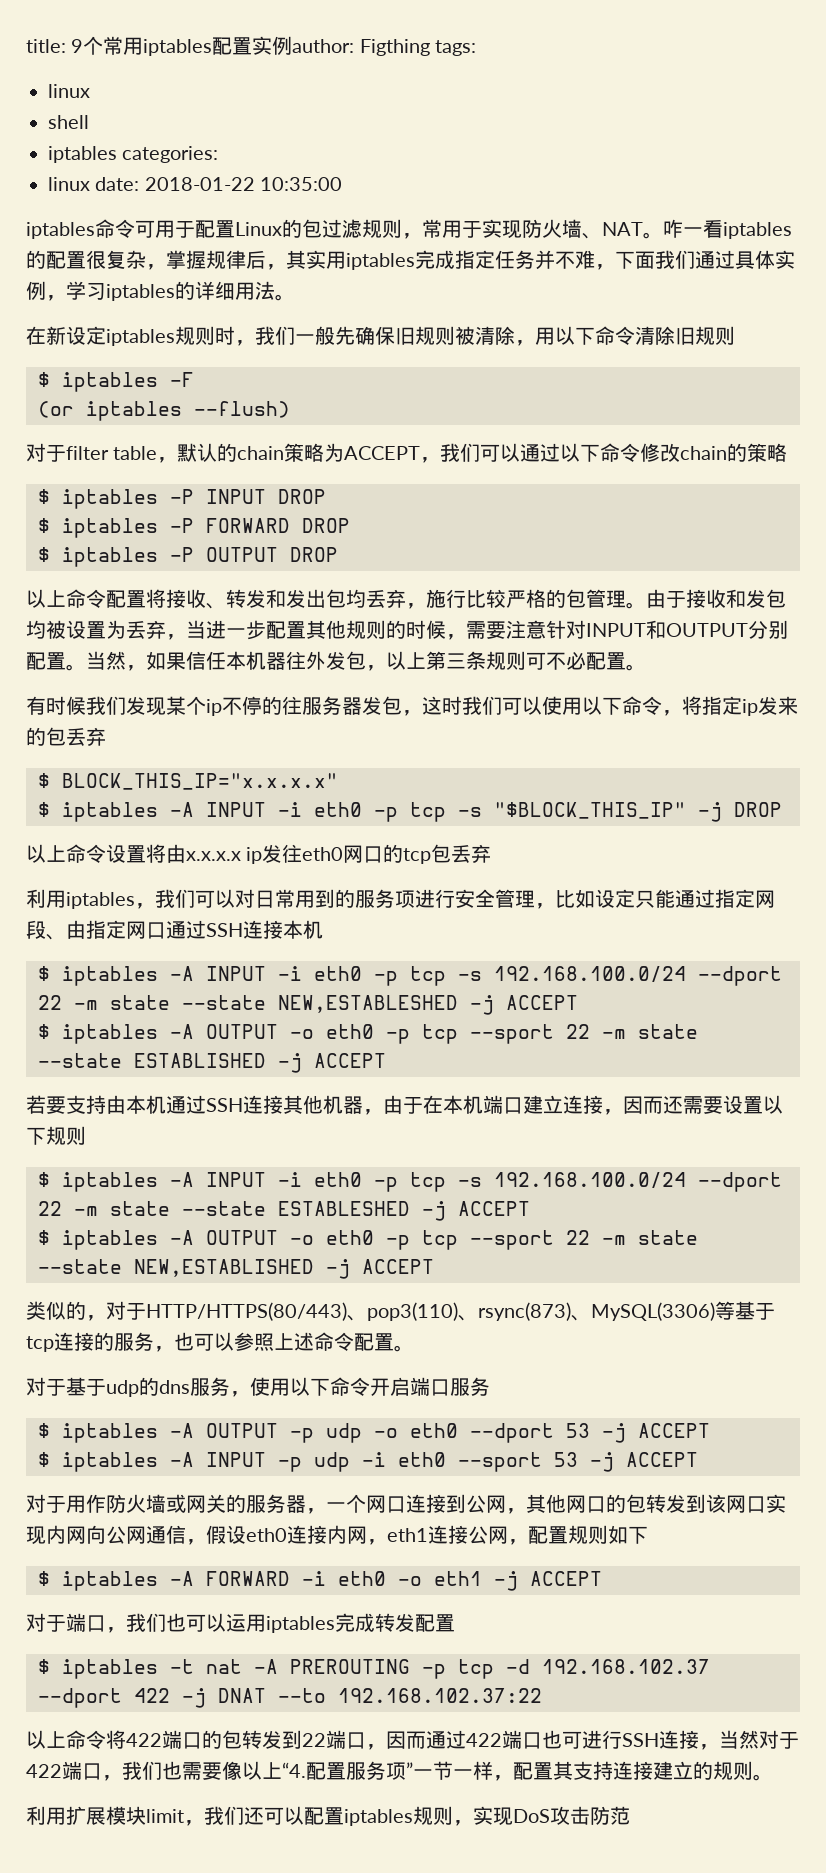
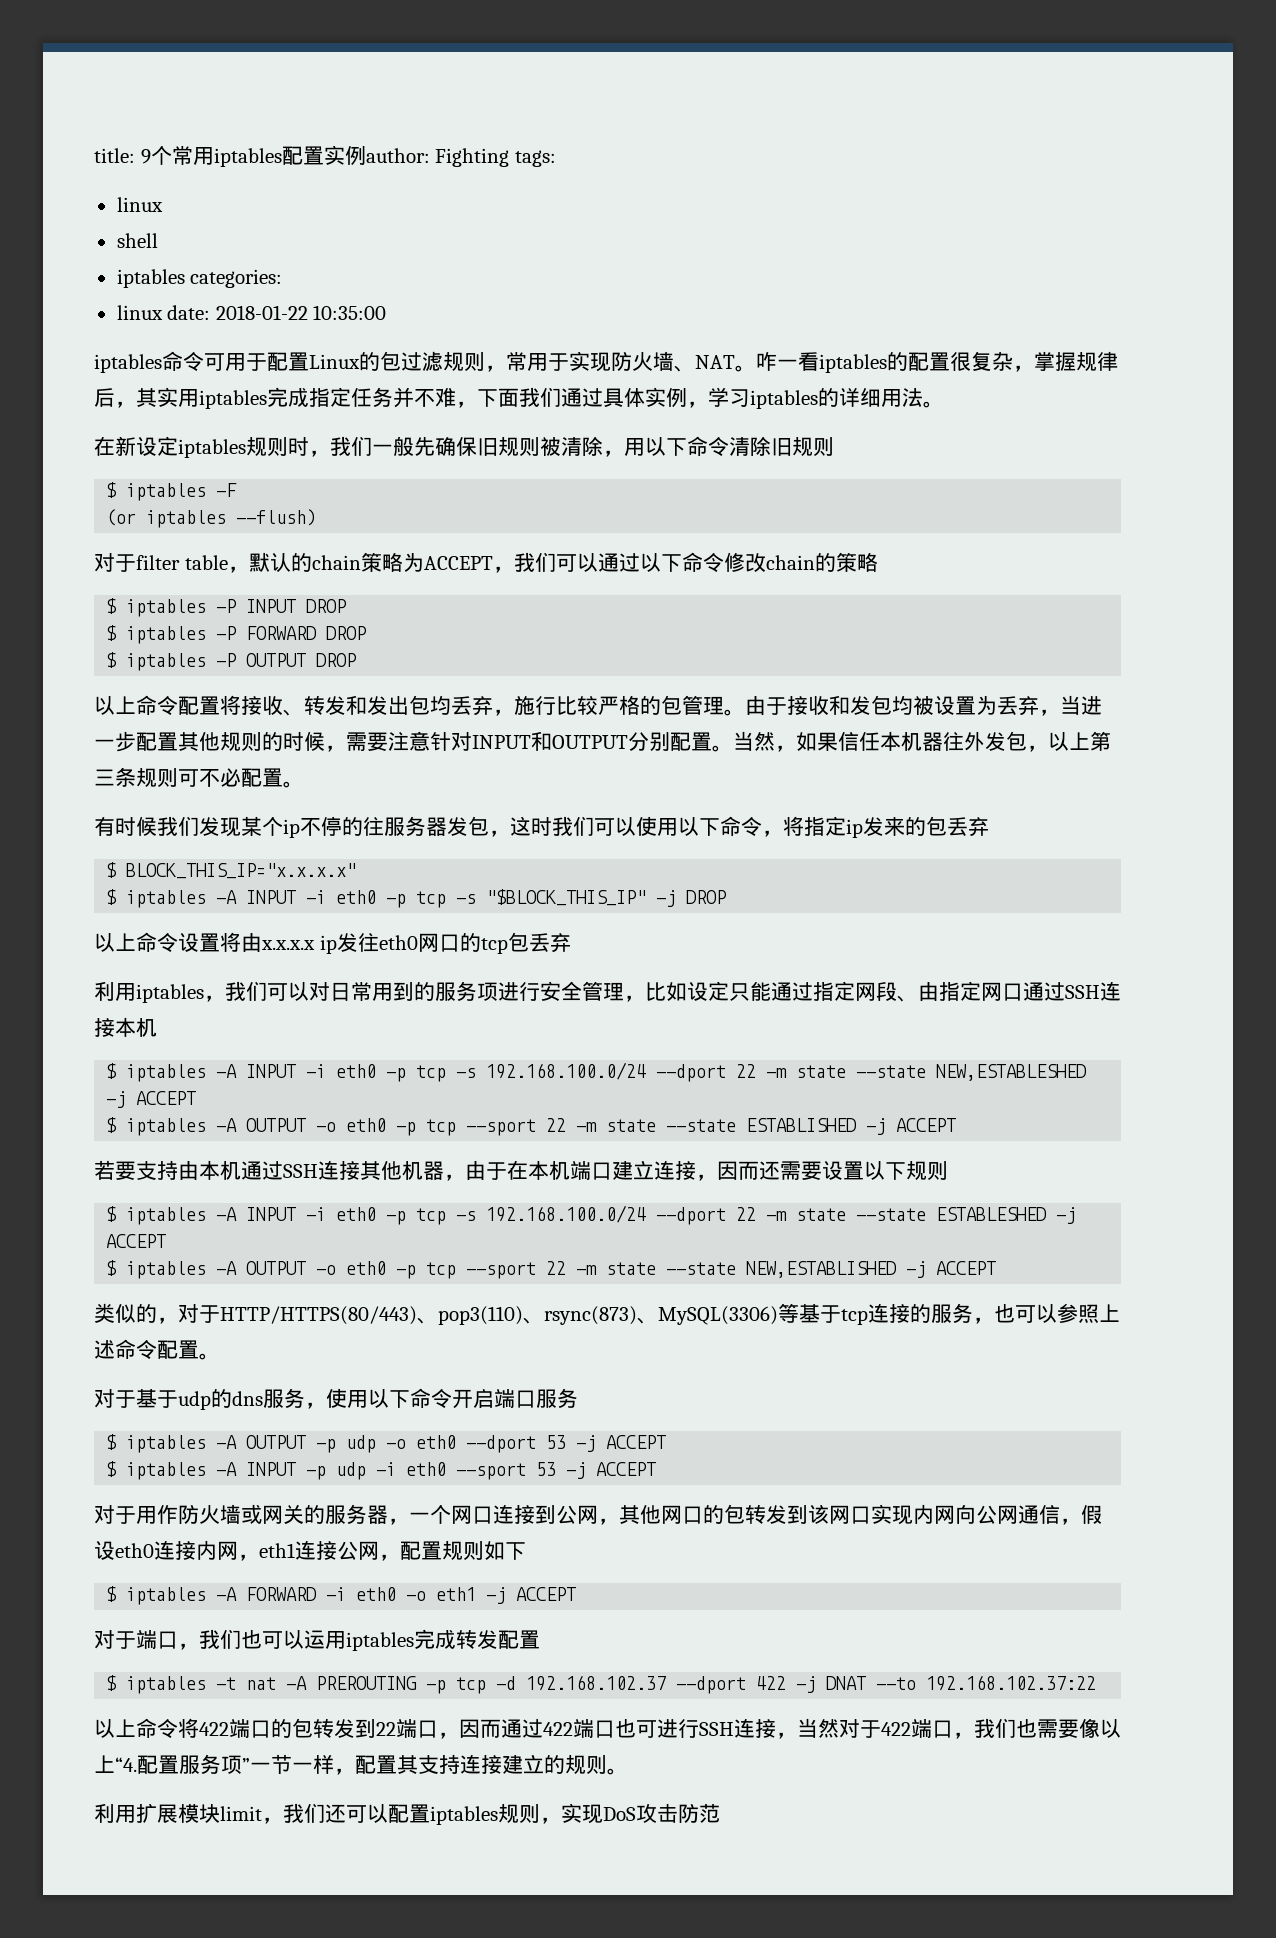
- title: 9个常用iptables配置实例author: Figthing tags:
+ title: 9个常用iptables配置实例author: Fighting tags:

